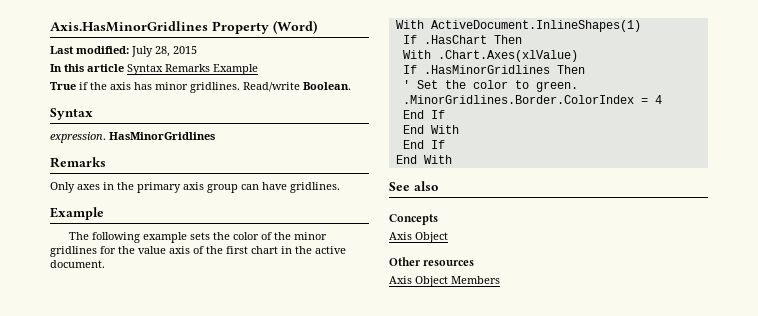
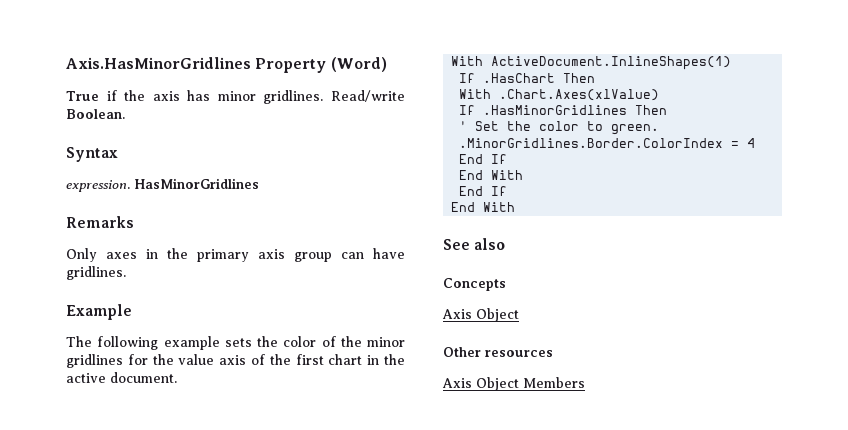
- Last modified: July 28, 2015
- In this article Syntax Remarks Example

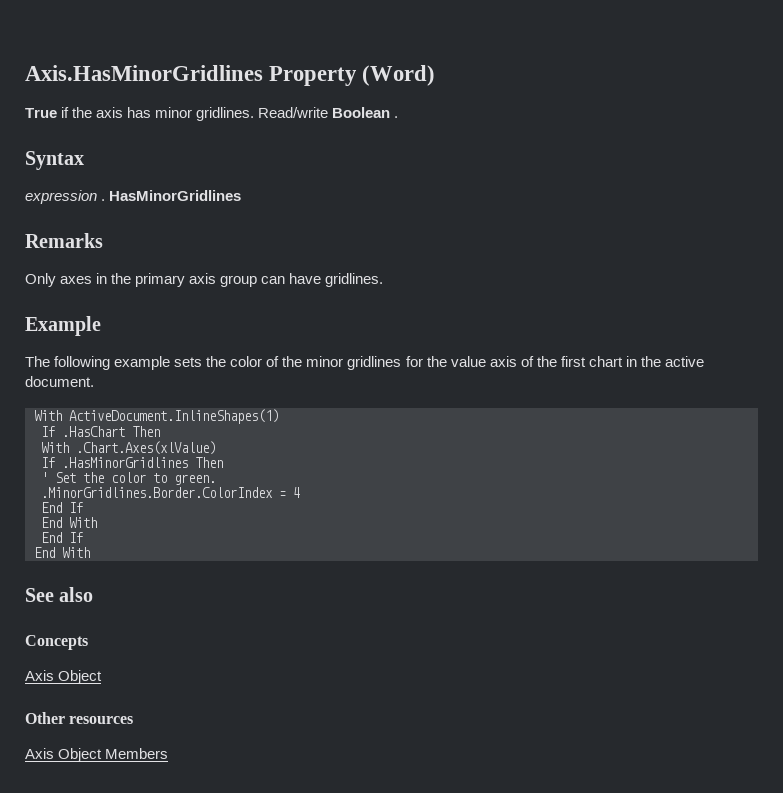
- Read/write Boolean.
+ Read/write Boolean .
- expression.
+ expression .

